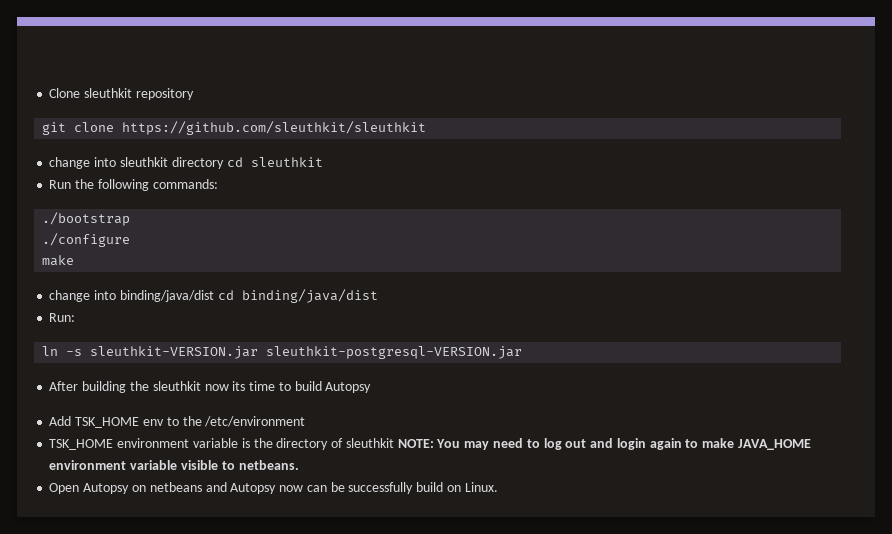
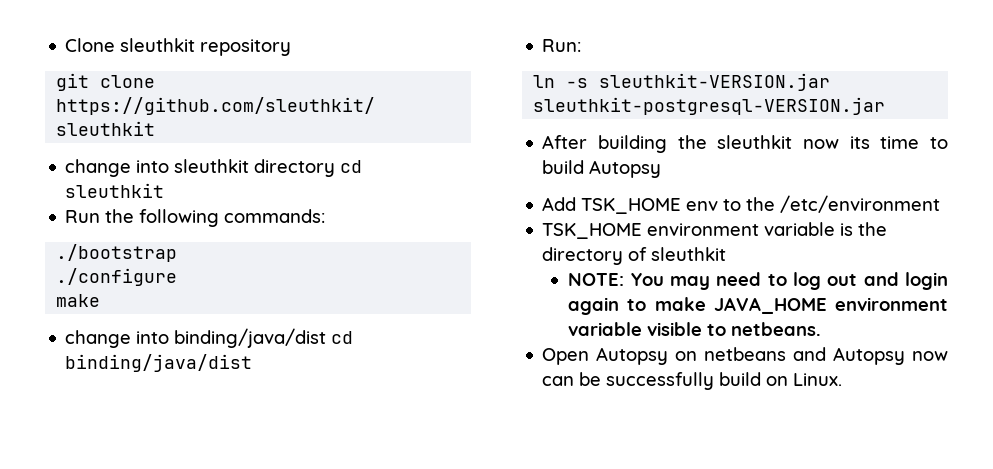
- TSK_HOME environment variable is the directory of sleuthkit NOTE: You may need to log out and login again to make JAVA_HOME environment variable visible to netbeans.
+ TSK_HOME environment variable is the directory of sleuthkit
+ NOTE: You may need to log out and login again to make JAVA_HOME environment variable visible to netbeans.

